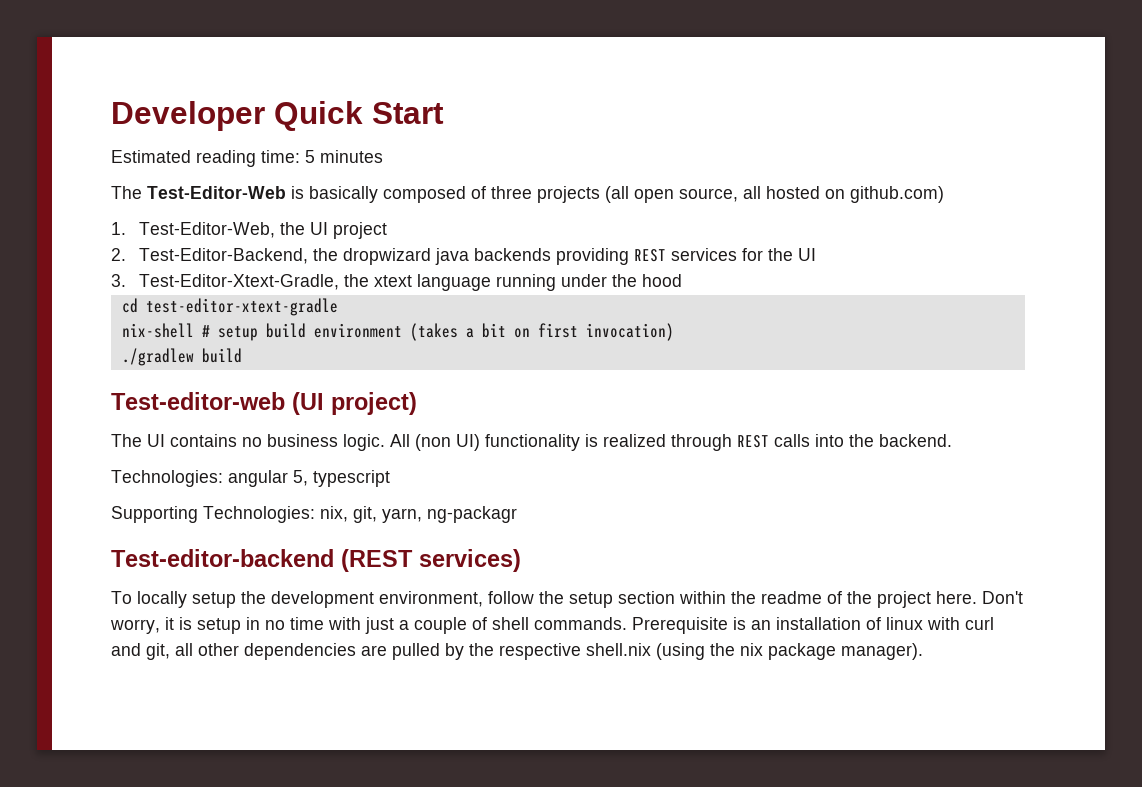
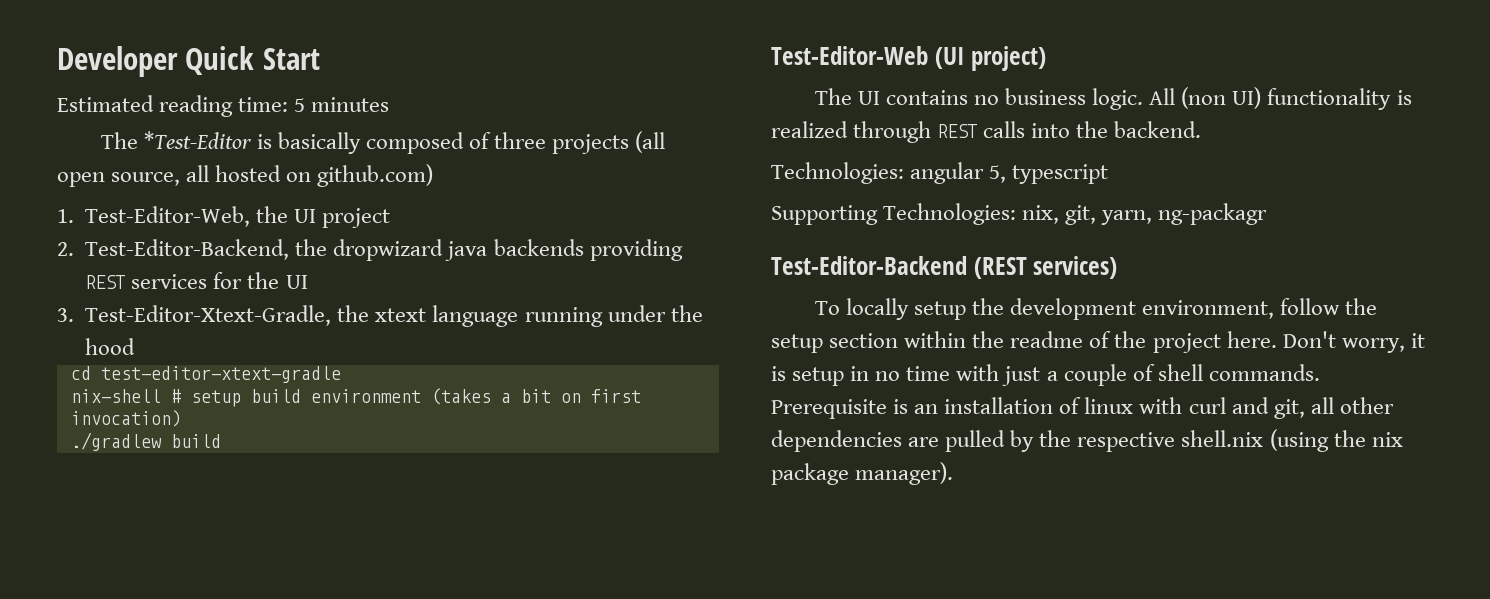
- The Test-Editor-Web is basically composed of three projects (all open source, all hosted on github.com)
+ The *Test-Editor is basically composed of three projects (all open source, all hosted on github.com)
- Test-editor-web (UI project)
+ Test-Editor-Web (UI project)
- Test-editor-backend (REST services)
+ Test-Editor-Backend (REST services)

